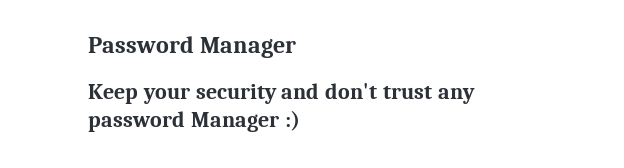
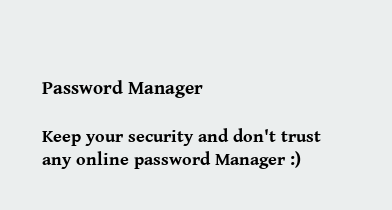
- Keep your security and don't trust any password Manager :)
+ Keep your security and don't trust any online password Manager :)

